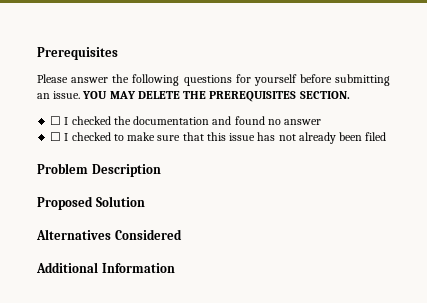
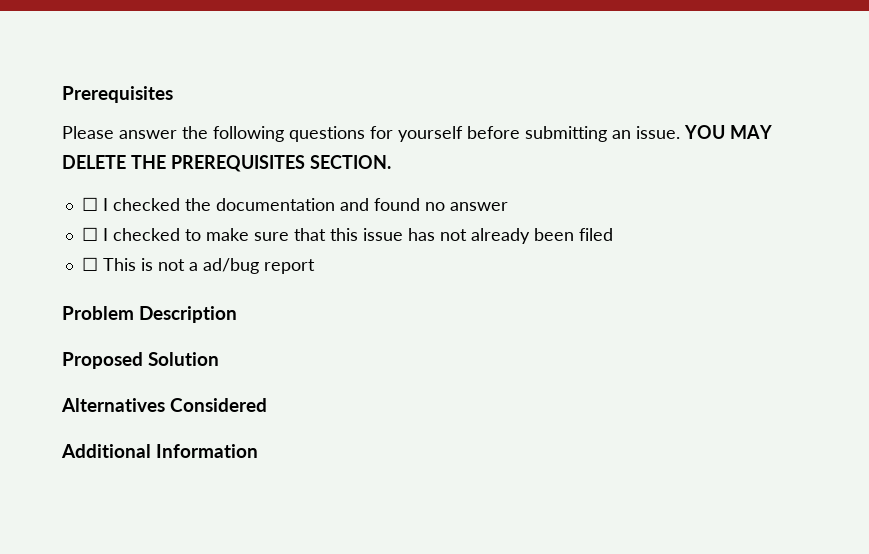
+ ☐ This is not a ad/bug report

